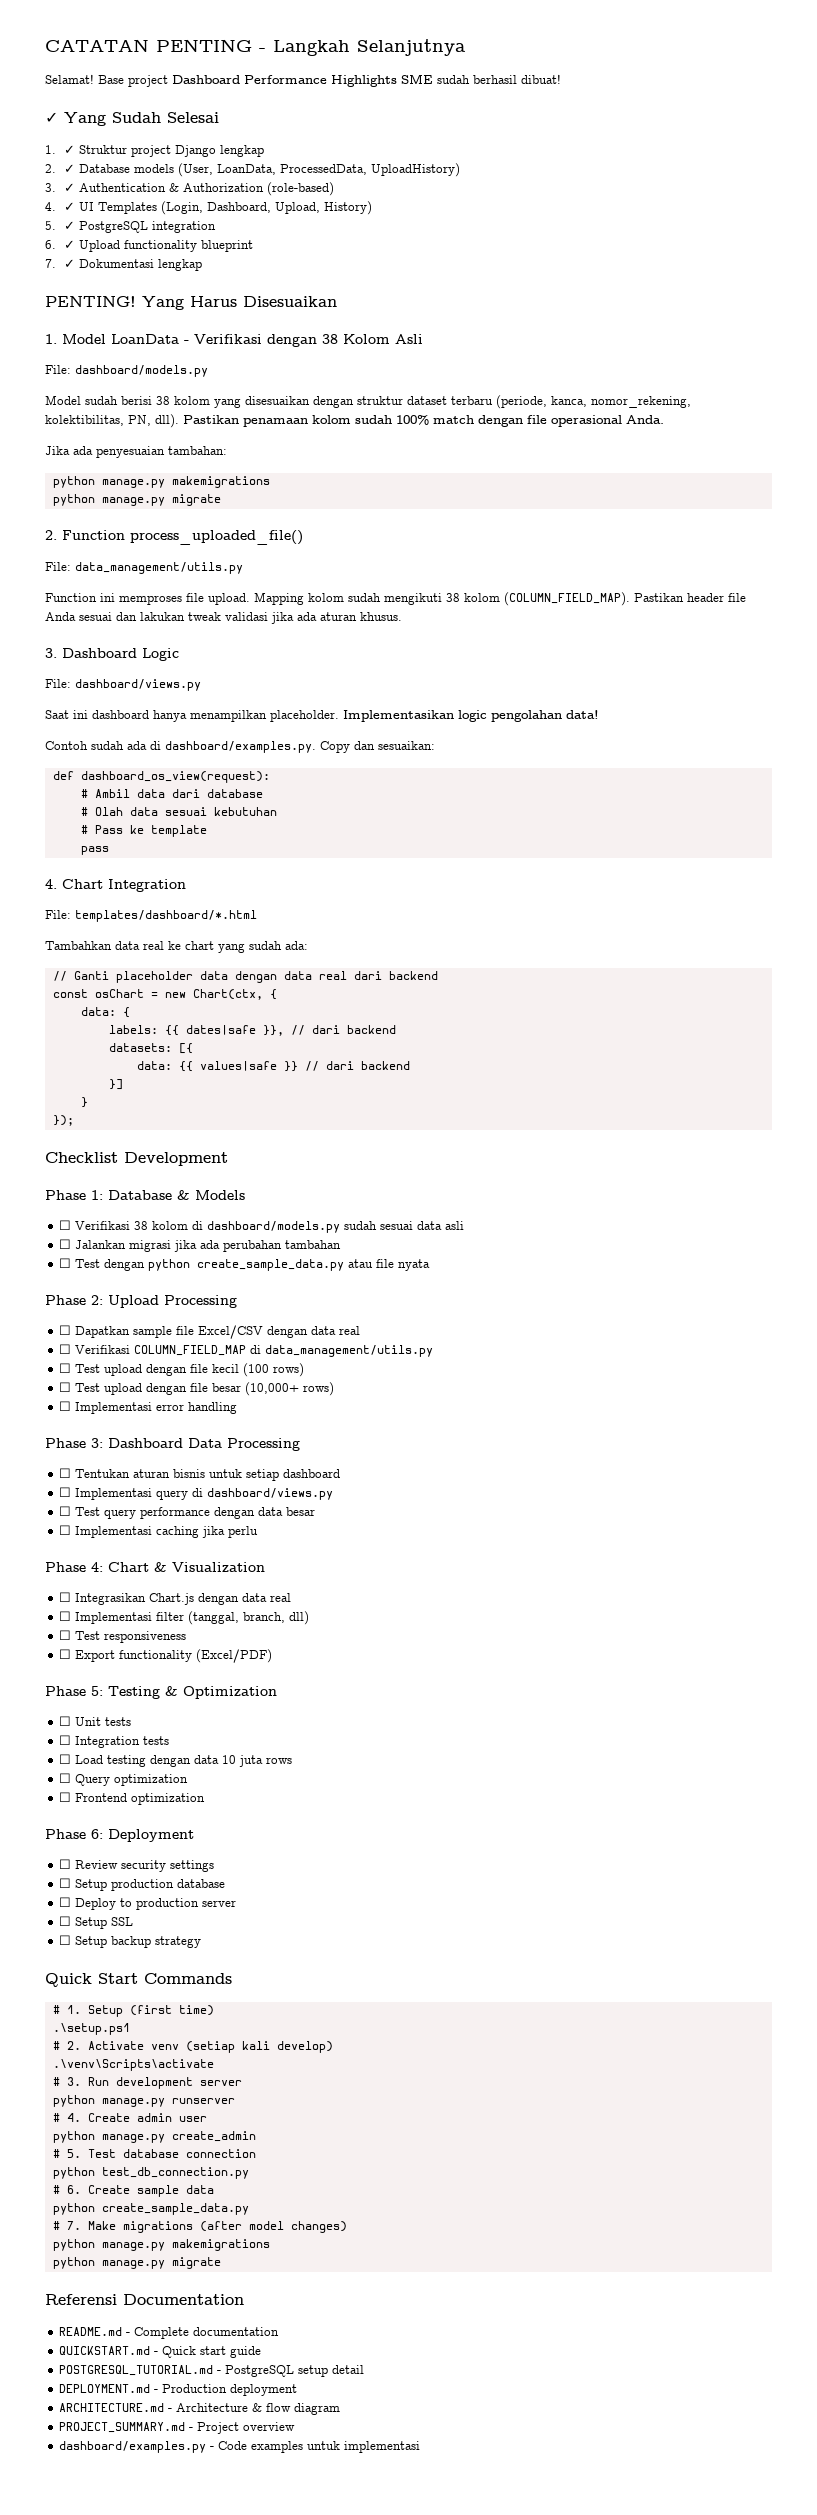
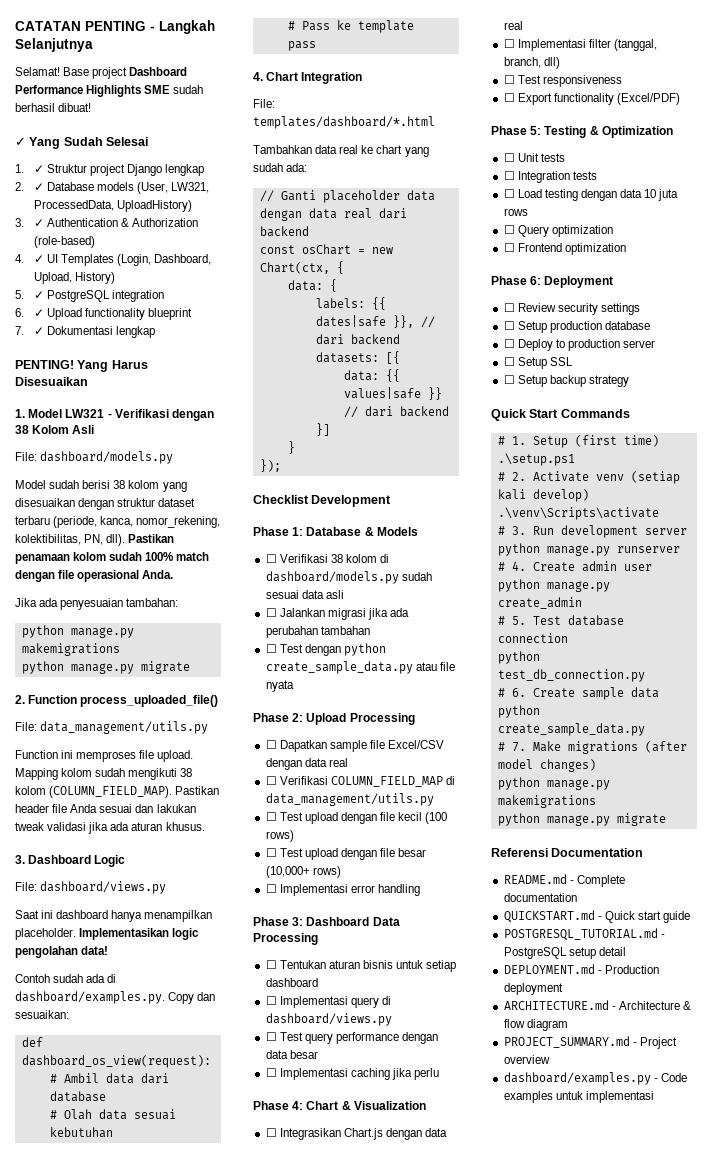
- 2. ✓ Database models (User, LoanData, ProcessedData, UploadHistory)
+ 2. ✓ Database models (User, LW321, ProcessedData, UploadHistory)
- 1. Model LoanData - Verifikasi dengan 38 Kolom Asli
+ 1. Model LW321 - Verifikasi dengan 38 Kolom Asli

